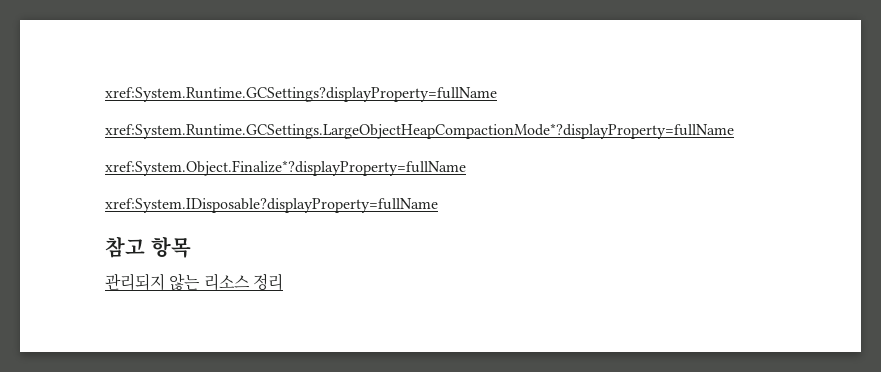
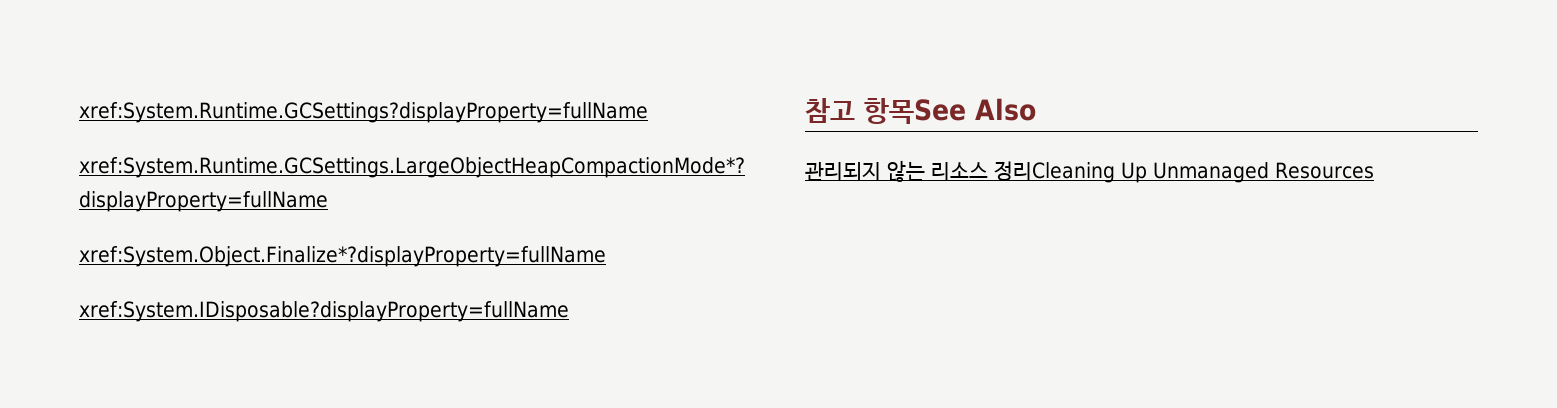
- 참고 항목
+ 참고 항목See Also
- 관리되지 않는 리소스 정리
+ 관리되지 않는 리소스 정리Cleaning Up Unmanaged Resources

